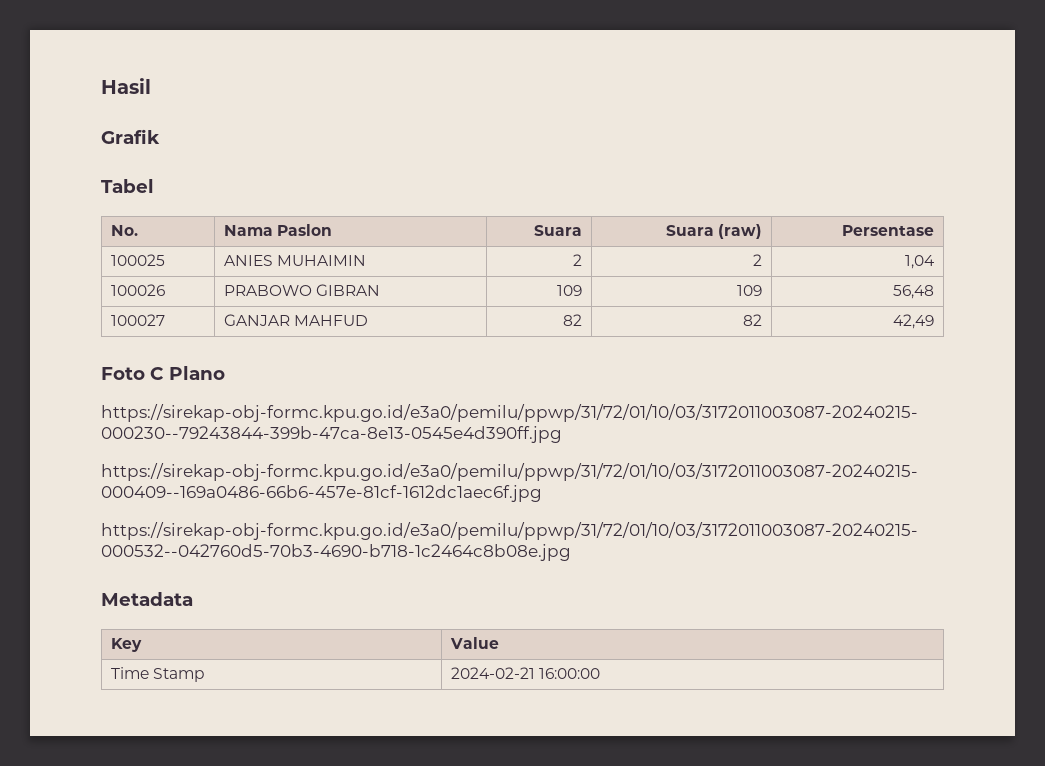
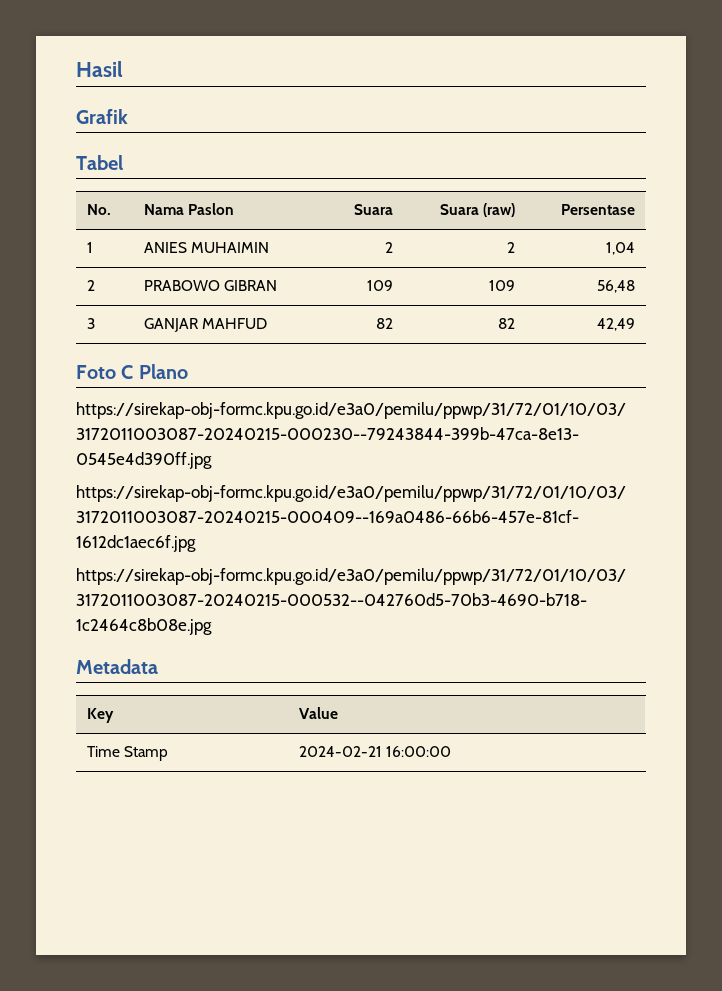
- 100025 | ANIES MUHAIMIN | 2 | 2 | 1,04
+ 1 | ANIES MUHAIMIN | 2 | 2 | 1,04
- 100026 | PRABOWO GIBRAN | 109 | 109 | 56,48
+ 2 | PRABOWO GIBRAN | 109 | 109 | 56,48
- 100027 | GANJAR MAHFUD | 82 | 82 | 42,49
+ 3 | GANJAR MAHFUD | 82 | 82 | 42,49

